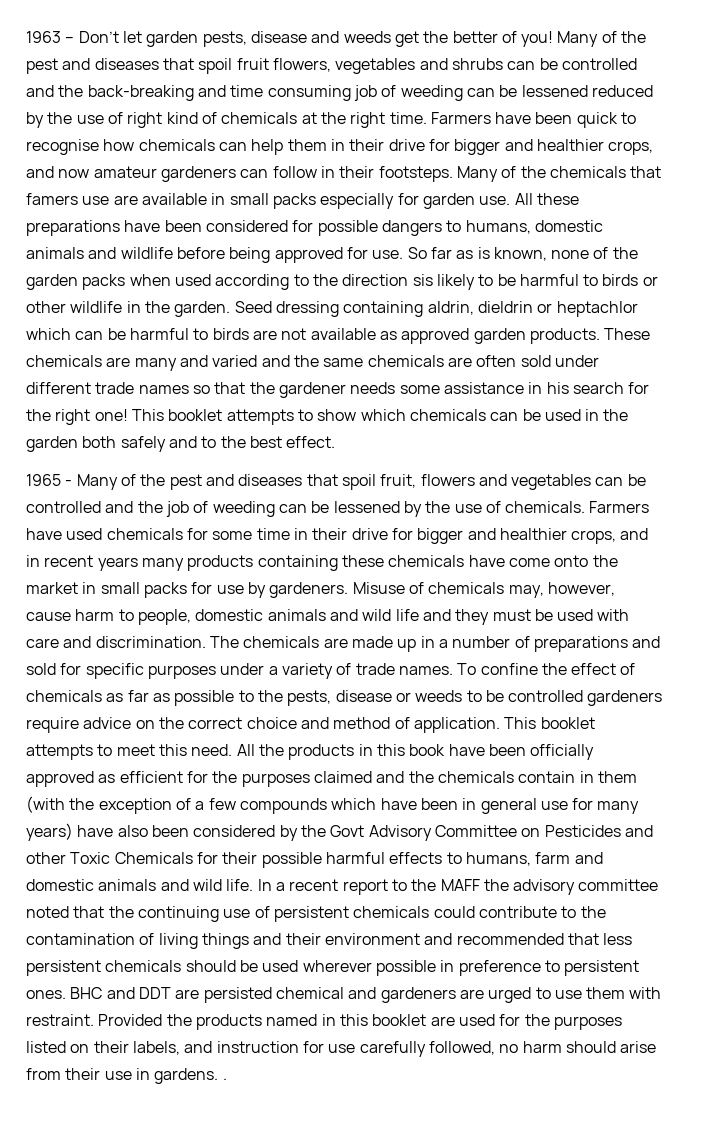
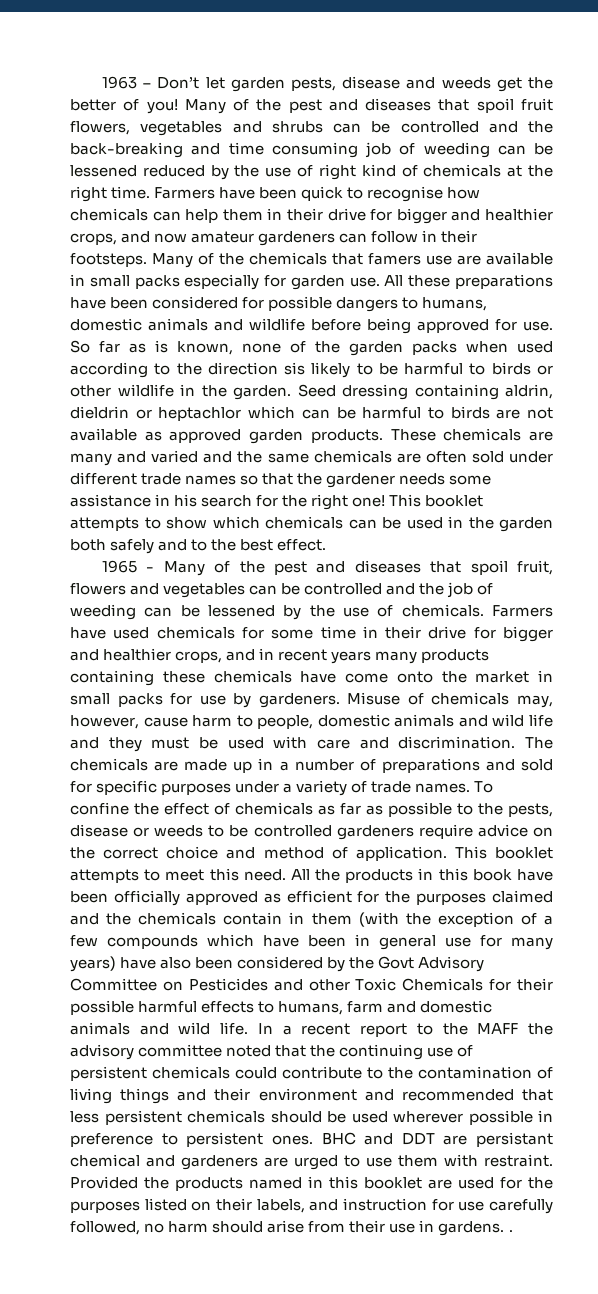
- BHC and DDT are persisted chemical and gardeners are urged to use them with restraint.
+ BHC and DDT are persistant chemical and gardeners are urged to use them with restraint.

